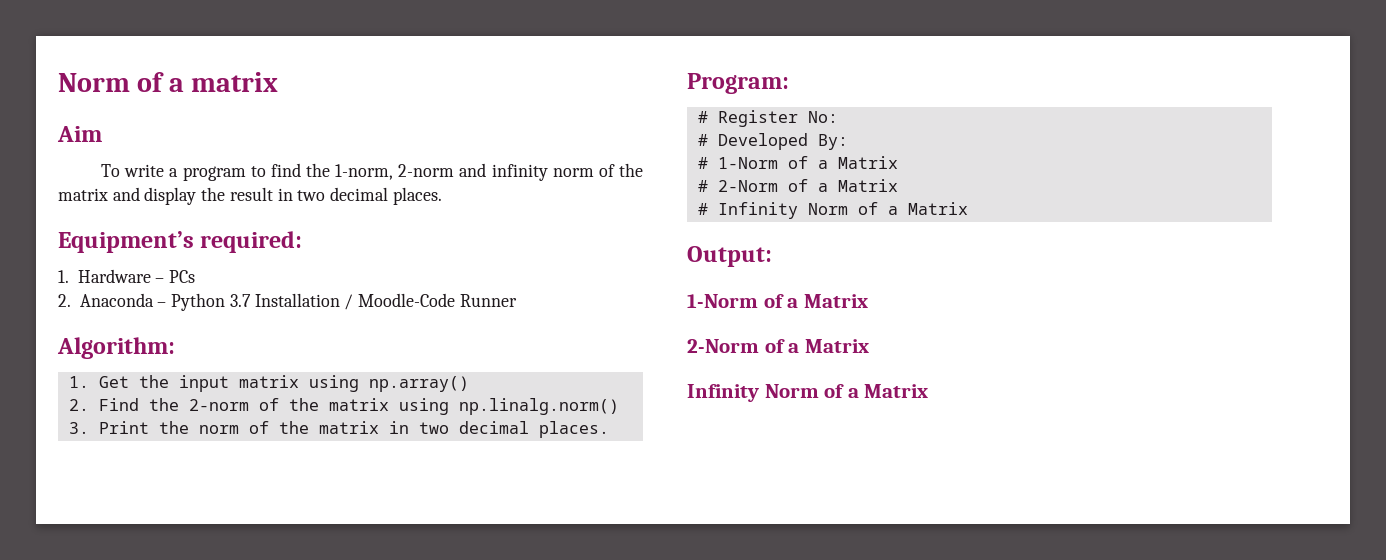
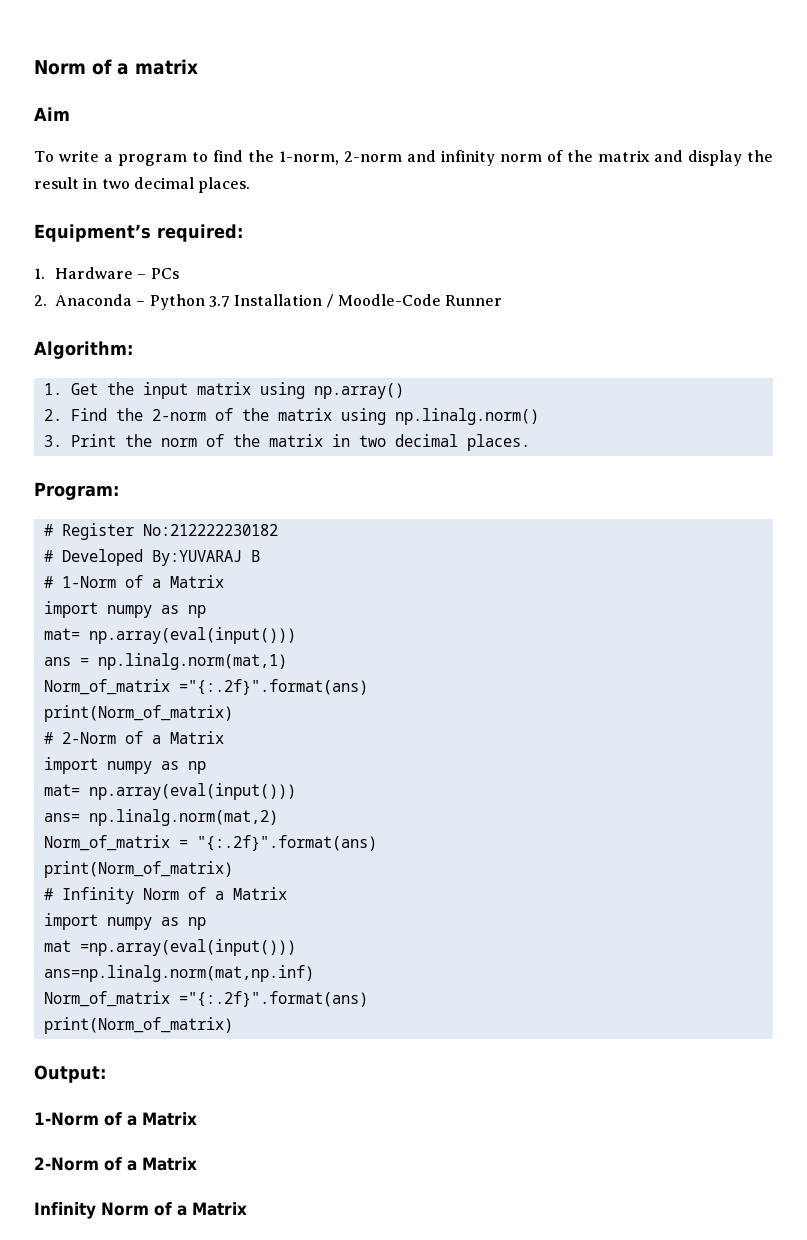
- # Register No:
+ # Register No:212222230182
- # Developed By:
+ # Developed By:YUVARAJ B
  # 1-Norm of a Matrix
+ import numpy as np
+ mat= np.array(eval(input()))
+ ans = np.linalg.norm(mat,1)
+ Norm_of_matrix ="{:.2f}".format(ans)
+ print(Norm_of_matrix)
  # 2-Norm of a Matrix
+ import numpy as np
+ mat= np.array(eval(input()))
+ ans= np.linalg.norm(mat,2)
+ Norm_of_matrix = "{:.2f}".format(ans)
+ print(Norm_of_matrix)
  # Infinity Norm of a Matrix
+ import numpy as np
+ mat =np.array(eval(input()))
+ ans=np.linalg.norm(mat,np.inf)
+ Norm_of_matrix ="{:.2f}".format(ans)
+ print(Norm_of_matrix)

